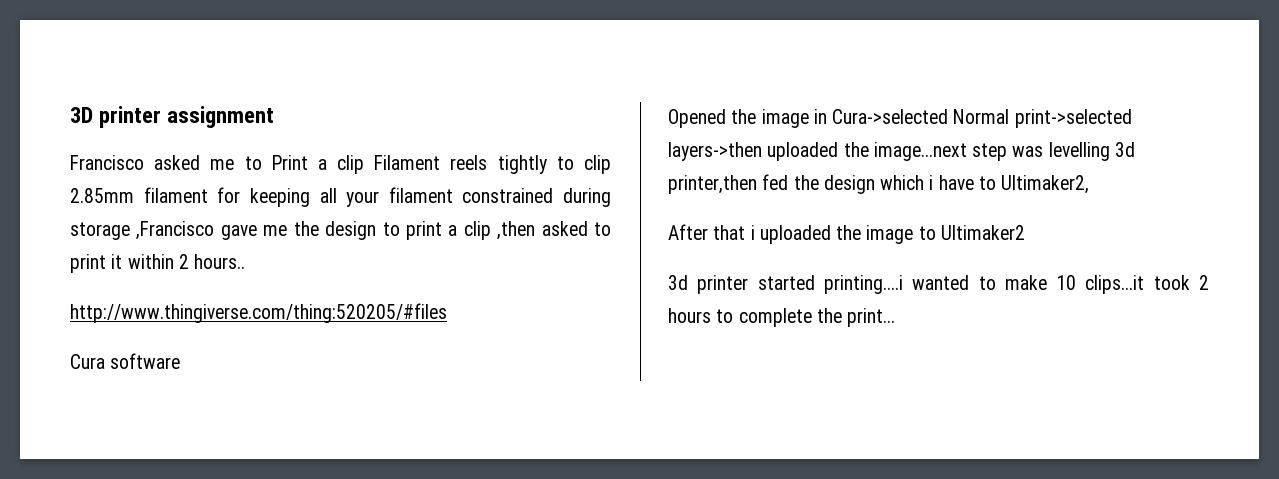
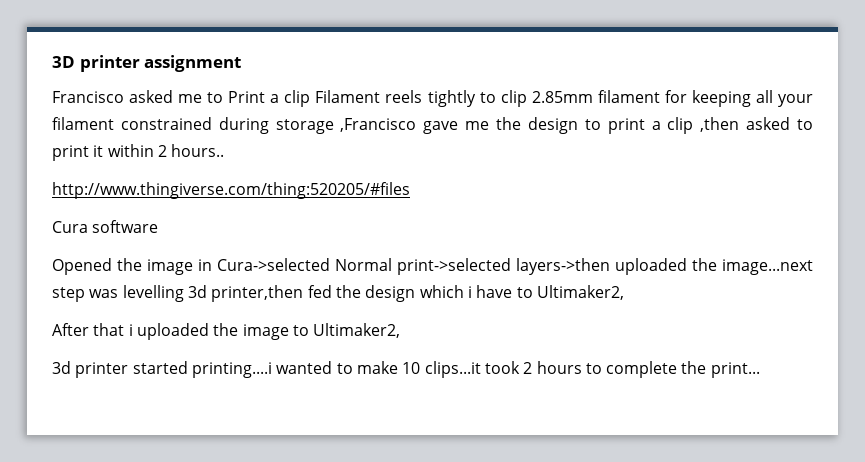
- After that i uploaded the image to Ultimaker2
+ After that i uploaded the image to Ultimaker2,

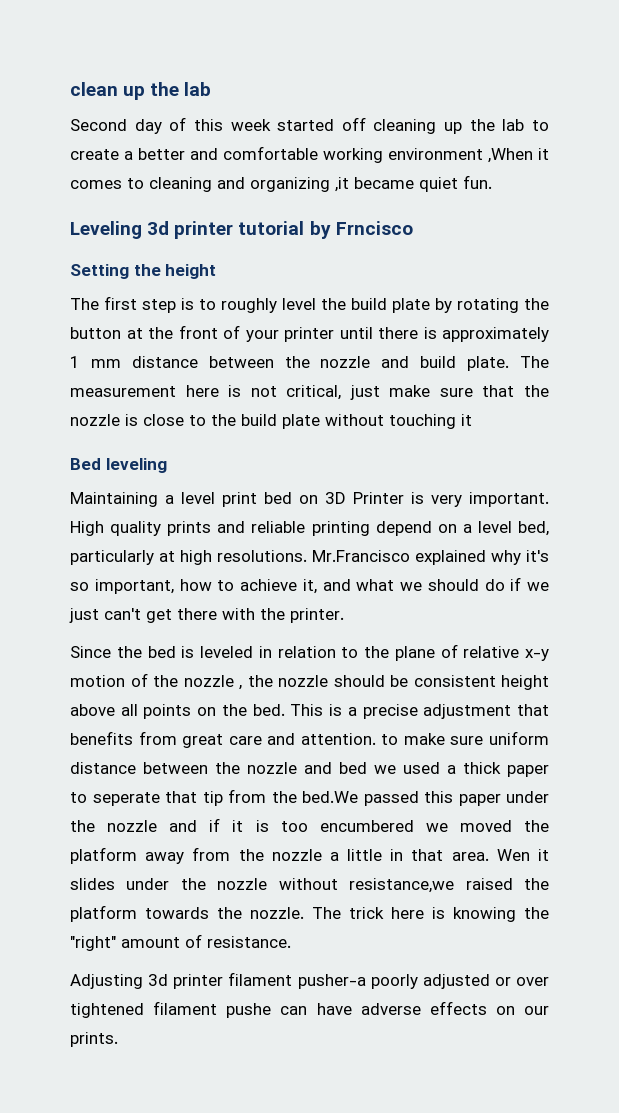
- 3D printer assignment
- Francisco asked me to Print a clip Filament reels tightly to clip 2.85mm filament for keeping all your filament constrained during storage ,Francisco gave me the design to print a clip ,then asked to print it within 2 hours..
- http://www.thingiverse.com/thing:520205/#files
- Cura software
- Opened the image in Cura->selected Normal print->selected layers->then uploaded the image...next step was levelling 3d printer,then fed the design which i have to Ultimaker2,
- After that i uploaded the image to Ultimaker2,
- 3d printer started printing....i wanted to make 10 clips...it took 2 hours to complete the print...
+ clean up the lab
+ Second day of this week started off cleaning up the lab to create a better and comfortable working environment ,When it comes to cleaning and organizing ,it became quiet fun.
+ Leveling 3d printer tutorial by Frncisco
+ Setting the height
+ The first step is to roughly level the build plate by rotating the button at the front of your printer until there is approximately 1 mm distance between the nozzle and build plate. The measurement here is not critical, just make sure that the nozzle is close to the build plate without touching it
+ Bed leveling
+ Maintaining a level print bed on 3D Printer is very important. High quality prints and reliable printing depend on a level bed, particularly at high resolutions. Mr.Francisco explained why it's so important, how to achieve it, and what we should do if we just can't get there with the printer.
+ Since the bed is leveled in relation to the plane of relative x-y motion of the nozzle , the nozzle should be consistent height above all points on the bed. This is a precise adjustment that benefits from great care and attention. to make sure uniform distance between the nozzle and bed we used a thick paper to seperate that tip from the bed.We passed this paper under the nozzle and if it is too encumbered we moved the platform away from the nozzle a little in that area. Wen it slides under the nozzle without resistance,we raised the platform towards the nozzle. The trick here is knowing the "right" amount of resistance.
+ Adjusting 3d printer filament pusher-a poorly adjusted or over tightened filament pushe can have adverse effects on our prints.

